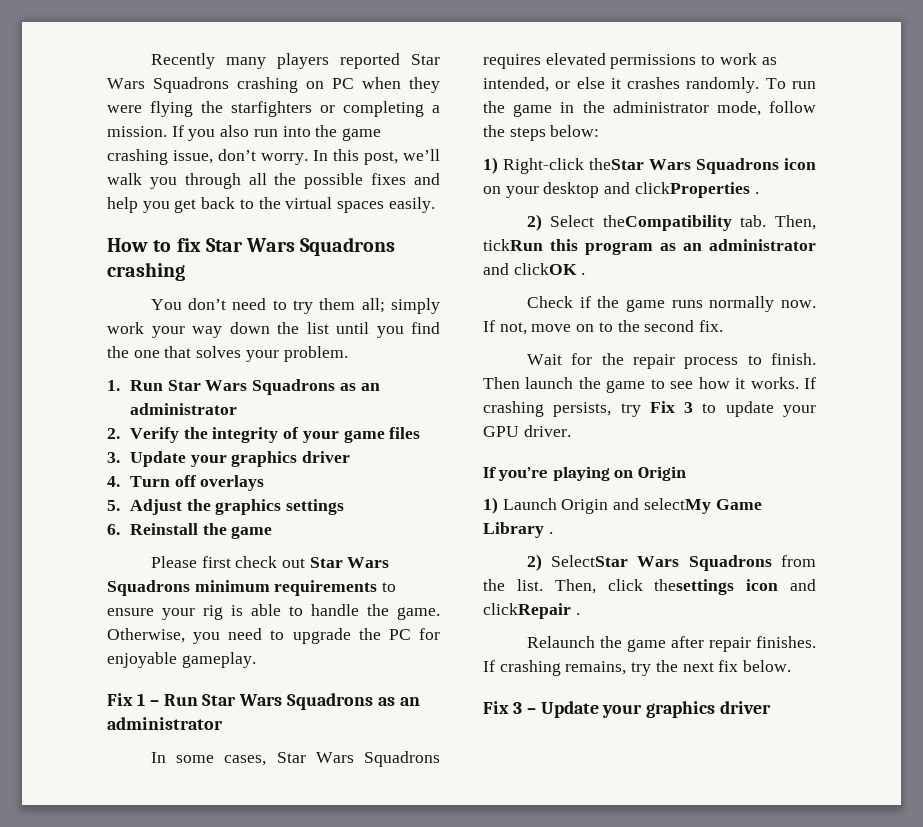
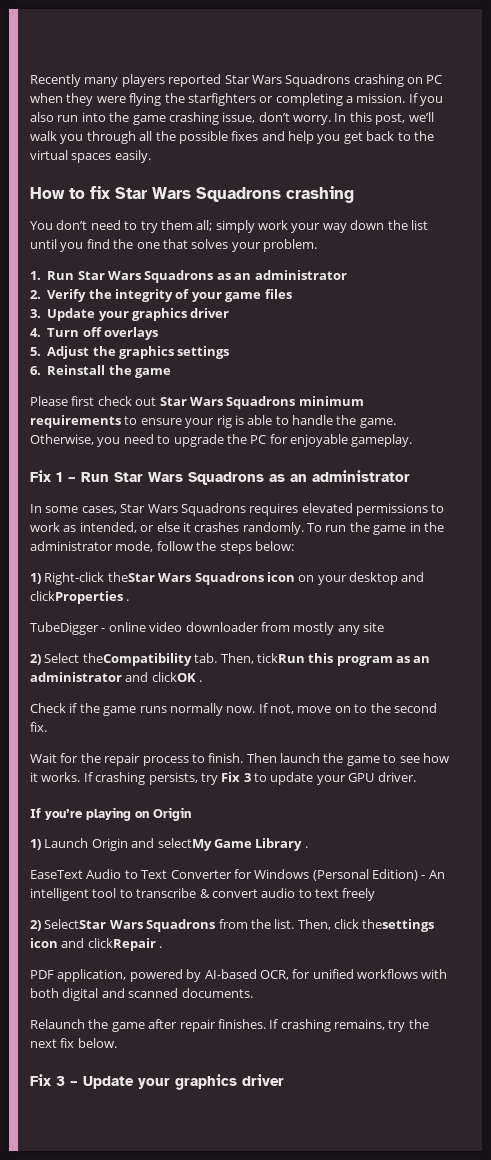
+ TubeDigger - online video downloader from mostly any site
+ EaseText Audio to Text Converter for Windows (Personal Edition) - An intelligent tool to transcribe & convert audio to text freely
+ PDF application, powered by AI-based OCR, for unified workflows with both digital and scanned documents.

